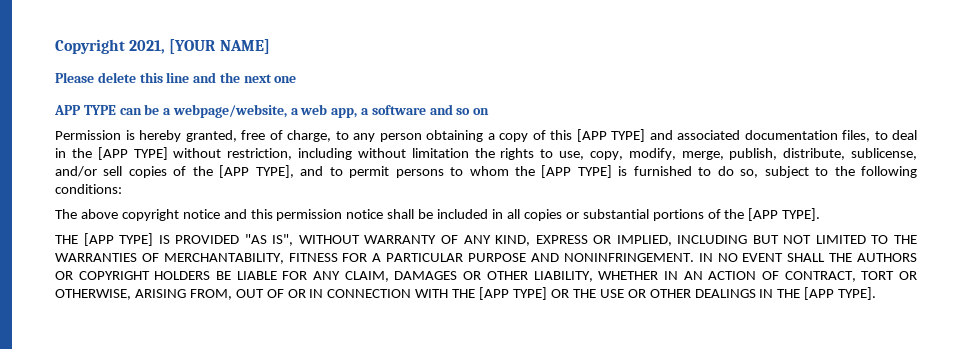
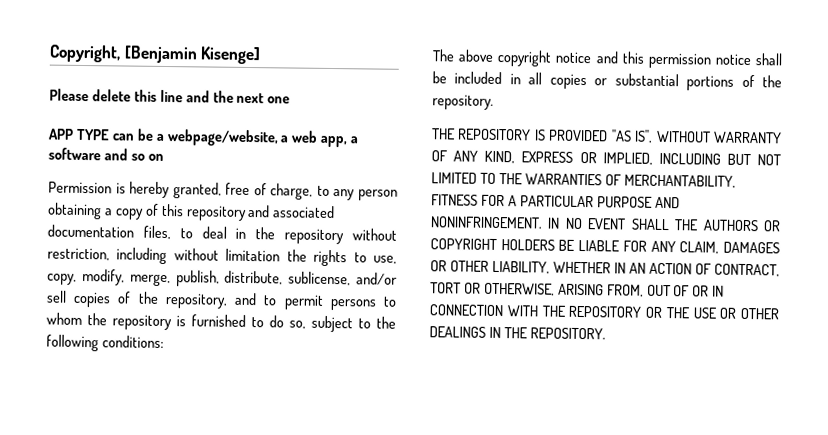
- Copyright 2021, [YOUR NAME]
+ Copyright, [Benjamin Kisenge]
- Permission is hereby granted, free of charge, to any person obtaining a copy of this [APP TYPE] and associated documentation files, to deal in the [APP TYPE] without restriction, including without limitation the rights to use, copy, modify, merge, publish, distribute, sublicense, and/or sell copies of the [APP TYPE], and to permit persons to whom the [APP TYPE] is furnished to do so, subject to the following conditions:
+ Permission is hereby granted, free of charge, to any person obtaining a copy of this repository and associated documentation files, to deal in the repository without restriction, including without limitation the rights to use, copy, modify, merge, publish, distribute, sublicense, and/or sell copies of the repository, and to permit persons to whom the repository is furnished to do so, subject to the following conditions:
- The above copyright notice and this permission notice shall be included in all copies or substantial portions of the [APP TYPE].
- THE [APP TYPE] IS PROVIDED "AS IS", WITHOUT WARRANTY OF ANY KIND, EXPRESS OR IMPLIED, INCLUDING BUT NOT LIMITED TO THE WARRANTIES OF MERCHANTABILITY, FITNESS FOR A PARTICULAR PURPOSE AND NONINFRINGEMENT.
+ The above copyright notice and this permission notice shall be included in all copies or substantial portions of the repository.
+ THE REPOSITORY IS PROVIDED "AS IS", WITHOUT WARRANTY OF ANY KIND, EXPRESS OR IMPLIED, INCLUDING BUT NOT LIMITED TO THE WARRANTIES OF MERCHANTABILITY, FITNESS FOR A PARTICULAR PURPOSE AND NONINFRINGEMENT.
- IN NO EVENT SHALL THE AUTHORS OR COPYRIGHT HOLDERS BE LIABLE FOR ANY CLAIM, DAMAGES OR OTHER LIABILITY, WHETHER IN AN ACTION OF CONTRACT, TORT OR OTHERWISE, ARISING FROM, OUT OF OR IN CONNECTION WITH THE [APP TYPE] OR THE USE OR OTHER DEALINGS IN THE [APP TYPE].
+ IN NO EVENT SHALL THE AUTHORS OR COPYRIGHT HOLDERS BE LIABLE FOR ANY CLAIM, DAMAGES OR OTHER LIABILITY, WHETHER IN AN ACTION OF CONTRACT, TORT OR OTHERWISE, ARISING FROM, OUT OF OR IN CONNECTION WITH THE REPOSITORY OR THE USE OR OTHER DEALINGS IN THE REPOSITORY.

